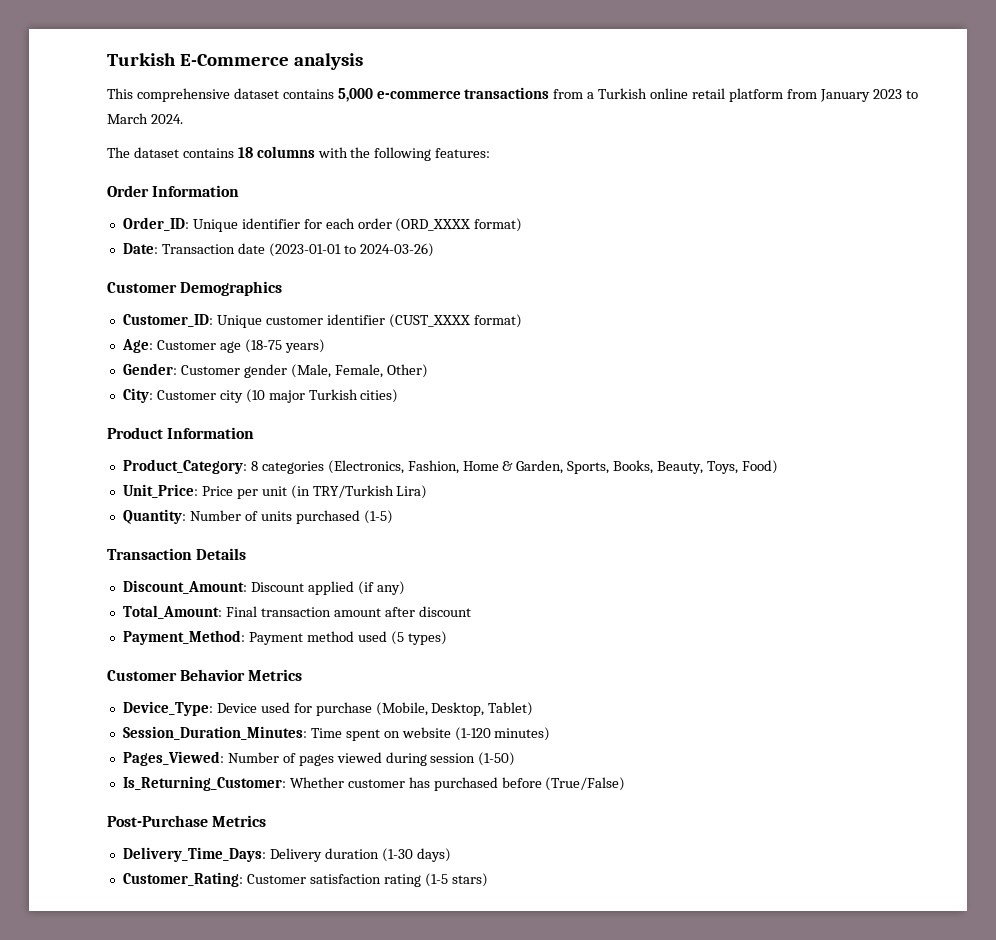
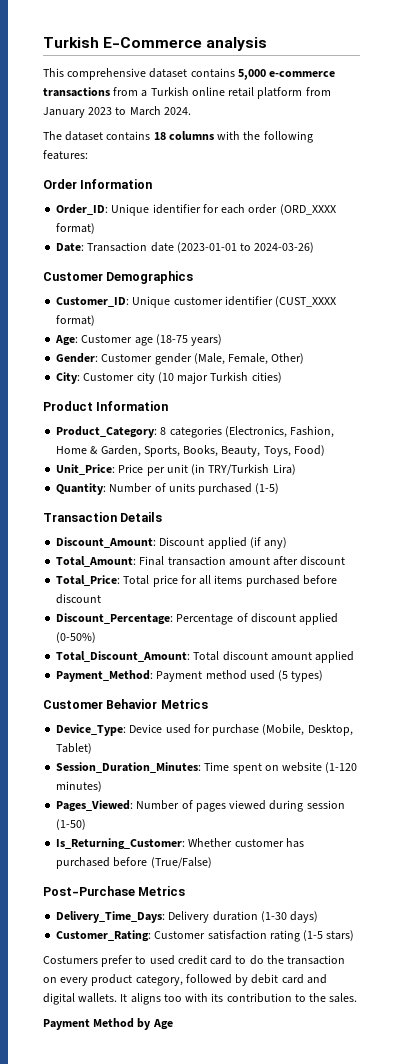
+ Total_Price: Total price for all items purchased before discount
+ Discount_Percentage: Percentage of discount applied (0-50%)
+ Total_Discount_Amount: Total discount amount applied
+ Costumers prefer to used credit card to do the transaction on every product category, followed by debit card and digital wallets. It aligns too with its contribution to the sales.
+ Payment Method by Age

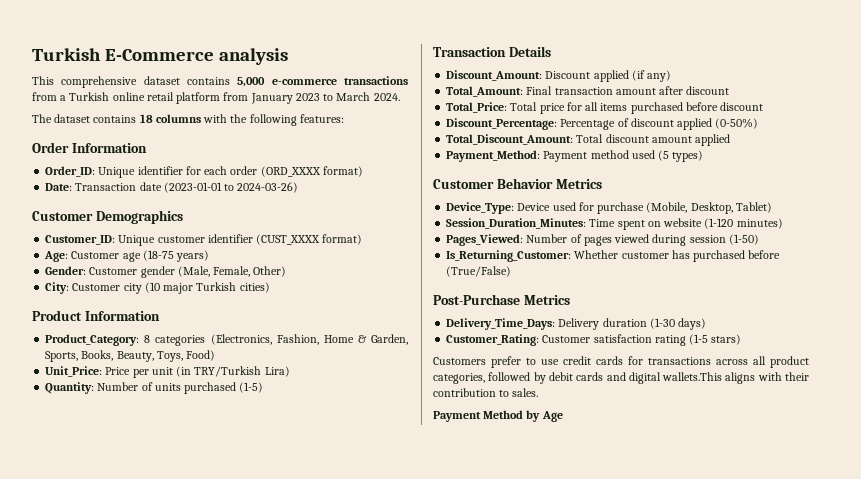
- Costumers prefer to used credit card to do the transaction on every product category, followed by debit card and digital wallets. It aligns too with its contribution to the sales.
+ Customers prefer to use credit cards for transactions across all product categories, followed by debit cards and digital wallets.This aligns with their contribution to sales.

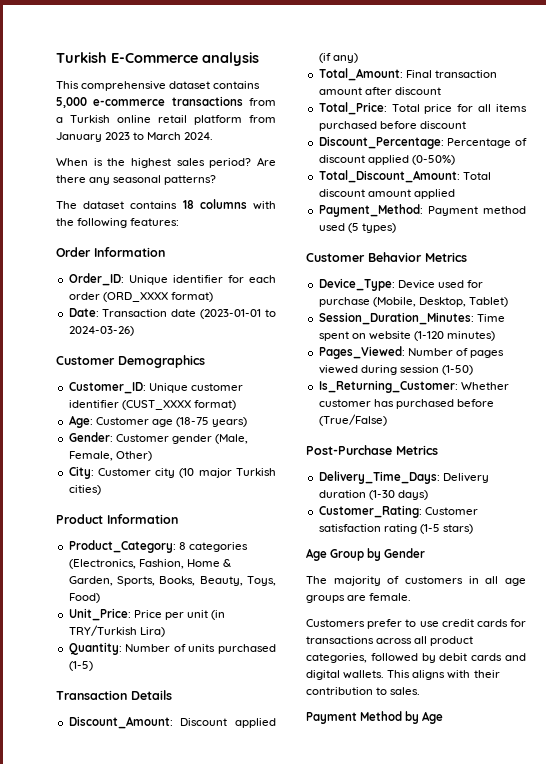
+ When is the highest sales period? Are there any seasonal patterns?
+ Age Group by Gender
+ The majority of customers in all age groups are female.
- Customers prefer to use credit cards for transactions across all product categories, followed by debit cards and digital wallets.This aligns with their contribution to sales.
+ Customers prefer to use credit cards for transactions across all product categories, followed by debit cards and digital wallets. This aligns with their contribution to sales.

